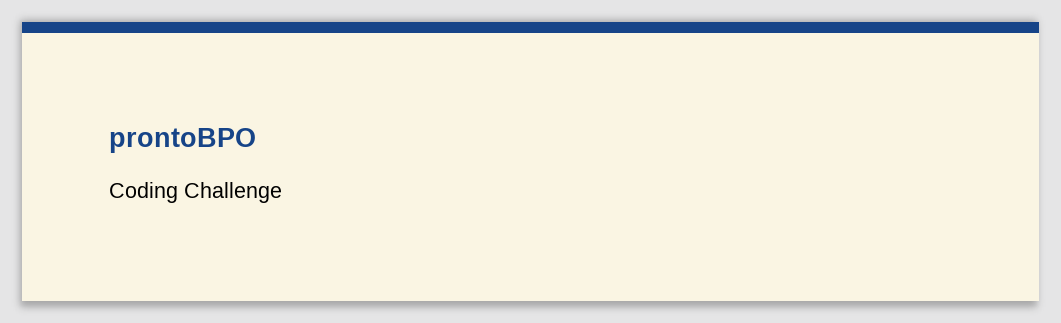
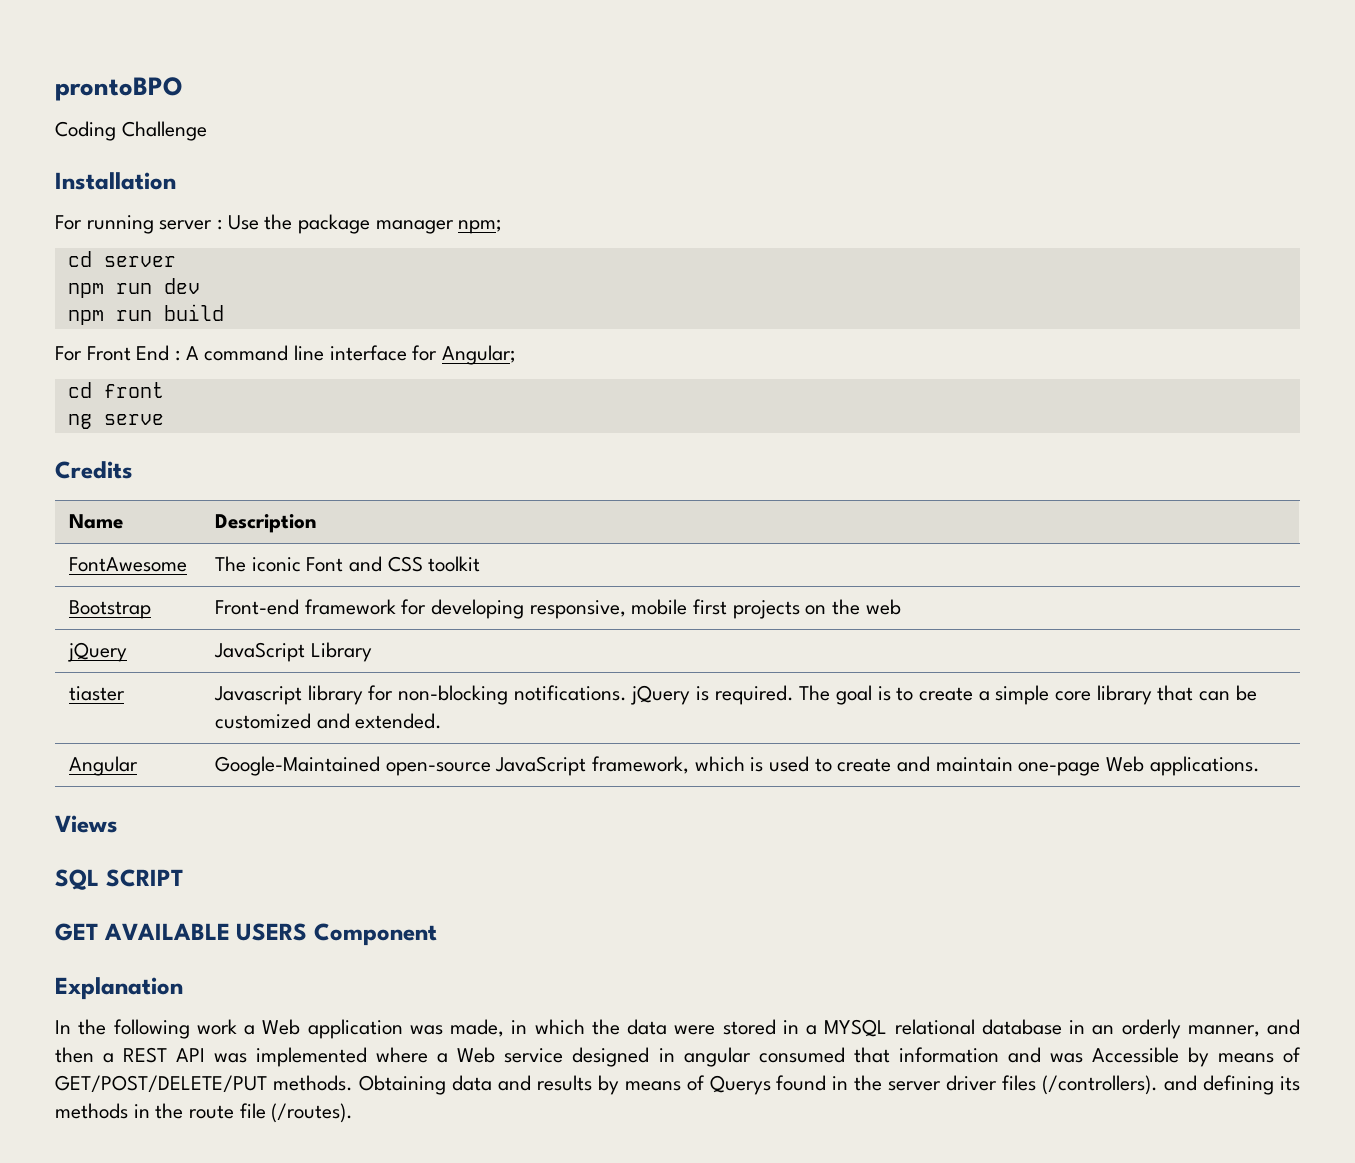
+ Installation
+ For running server : Use the package manager npm;
+ cd server
+ npm run dev
+ npm run build
+ For Front End : A command line interface for Angular;
+ cd front
+ ng serve
+ Credits
+ Name | Description
+ FontAwesome | The iconic Font and CSS toolkit
+ Bootstrap | Front-end framework for developing responsive, mobile first projects on the web
+ jQuery | JavaScript Library
+ tiaster | Javascript library for non-blocking notifications. jQuery is required. The goal is to create a simple core library that can be customized and extended.
+ Angular | Google-Maintained open-source JavaScript framework, which is used to create and maintain one-page Web applications.
+ Views
+ SQL SCRIPT
+ GET AVAILABLE USERS Component
+ Explanation
+ In the following work a Web application was made, in which the data were stored in a MYSQL relational database in an orderly manner, and then a REST API was implemented where a Web service designed in angular consumed that information and was Accessible by means of GET/POST/DELETE/PUT methods. Obtaining data and results by means of Querys found in the server driver files (/controllers). and defining its methods in the route file (/routes).

